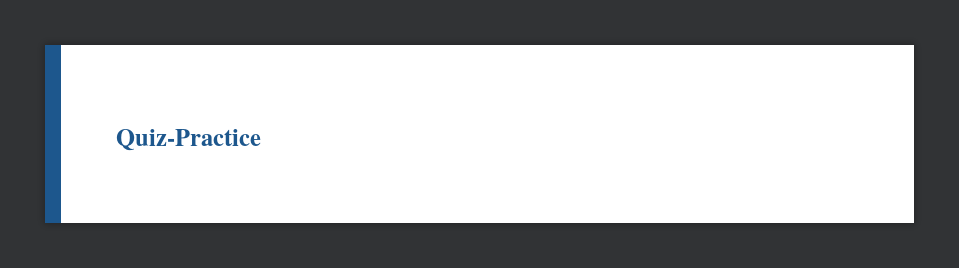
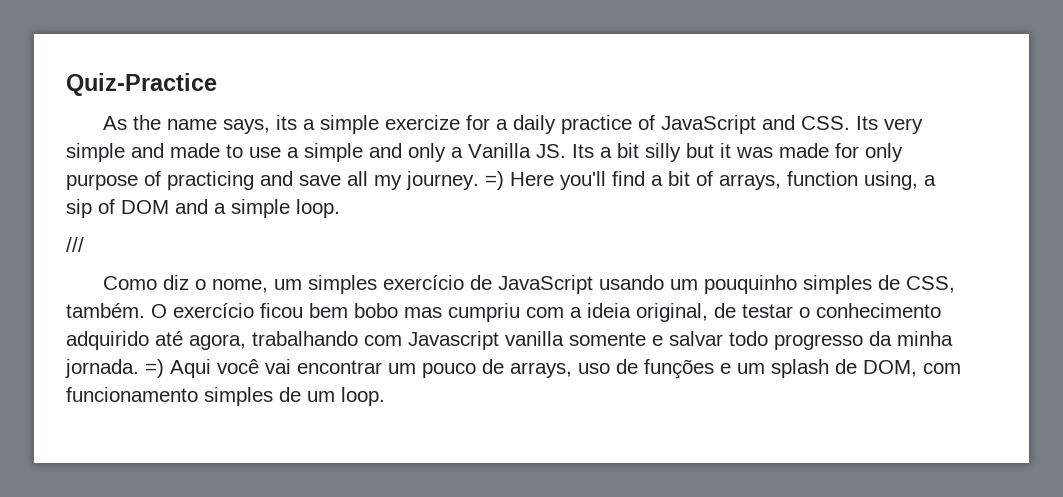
+ As the name says, its a simple exercize for a daily practice of JavaScript and CSS. Its very simple and made to use a simple and only a Vanilla JS. Its a bit silly but it was made for only purpose of practicing and save all my journey. =) Here you'll find a bit of arrays, function using, a sip of DOM and a simple loop.
+ ///
+ Como diz o nome, um simples exercício de JavaScript usando um pouquinho simples de CSS, também. O exercício ficou bem bobo mas cumpriu com a ideia original, de testar o conhecimento adquirido até agora, trabalhando com Javascript vanilla somente e salvar todo progresso da minha jornada. =) Aqui você vai encontrar um pouco de arrays, uso de funções e um splash de DOM, com funcionamento simples de um loop.

